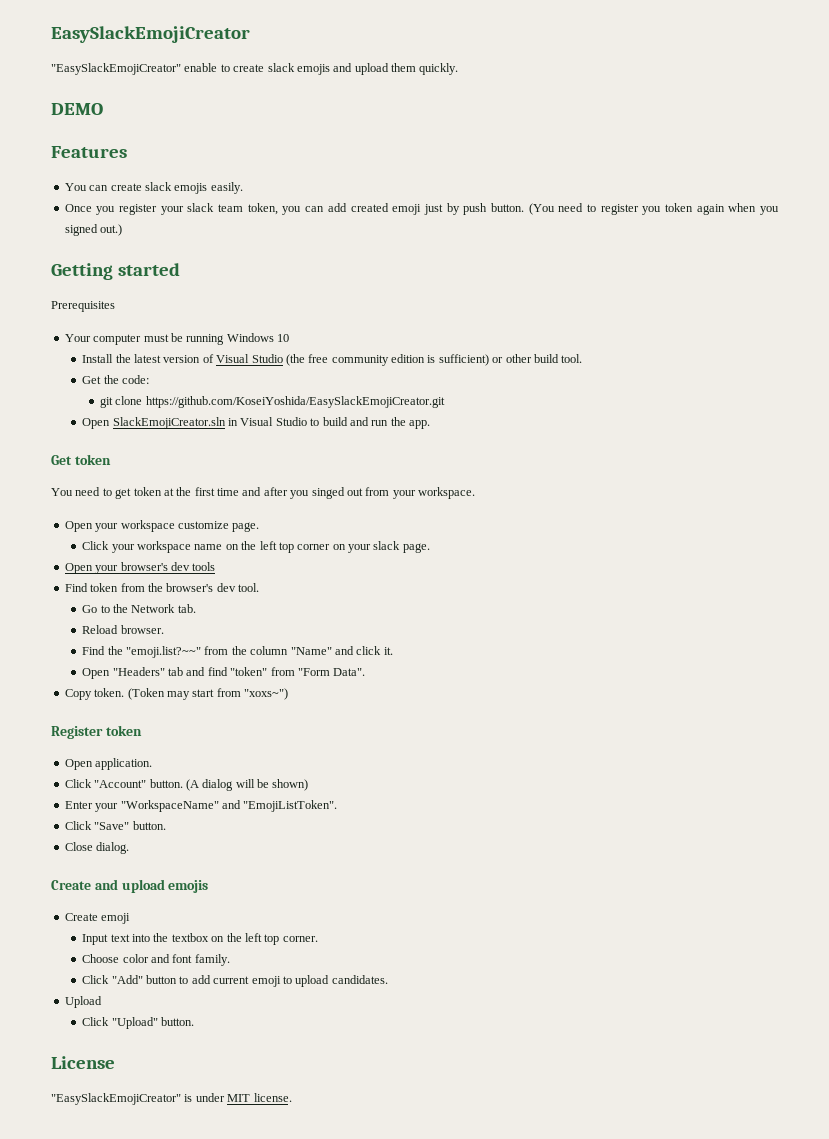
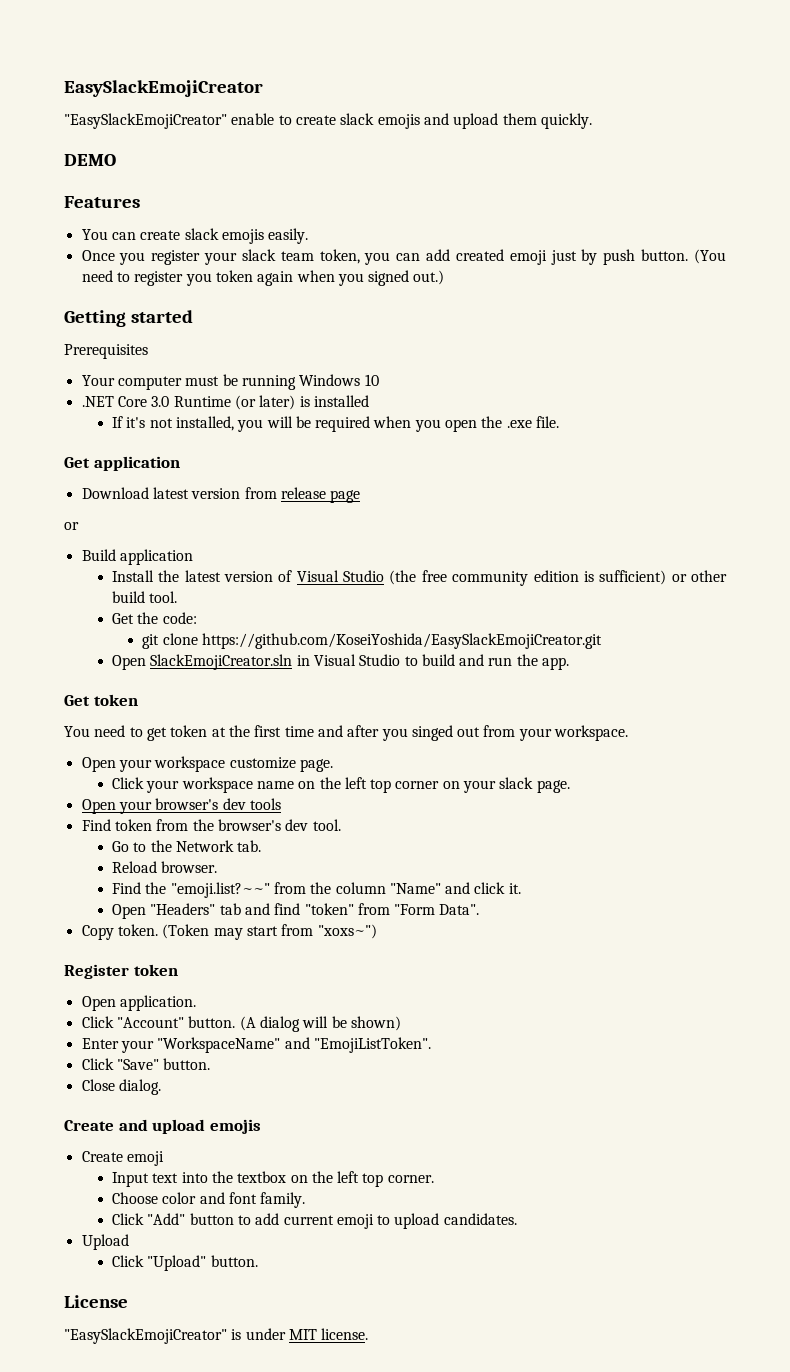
+ .NET Core 3.0 Runtime (or later) is installed
+ If it's not installed, you will be required when you open the .exe file.
+ Get application
+ Download latest version from release page
+ or
+ Build application

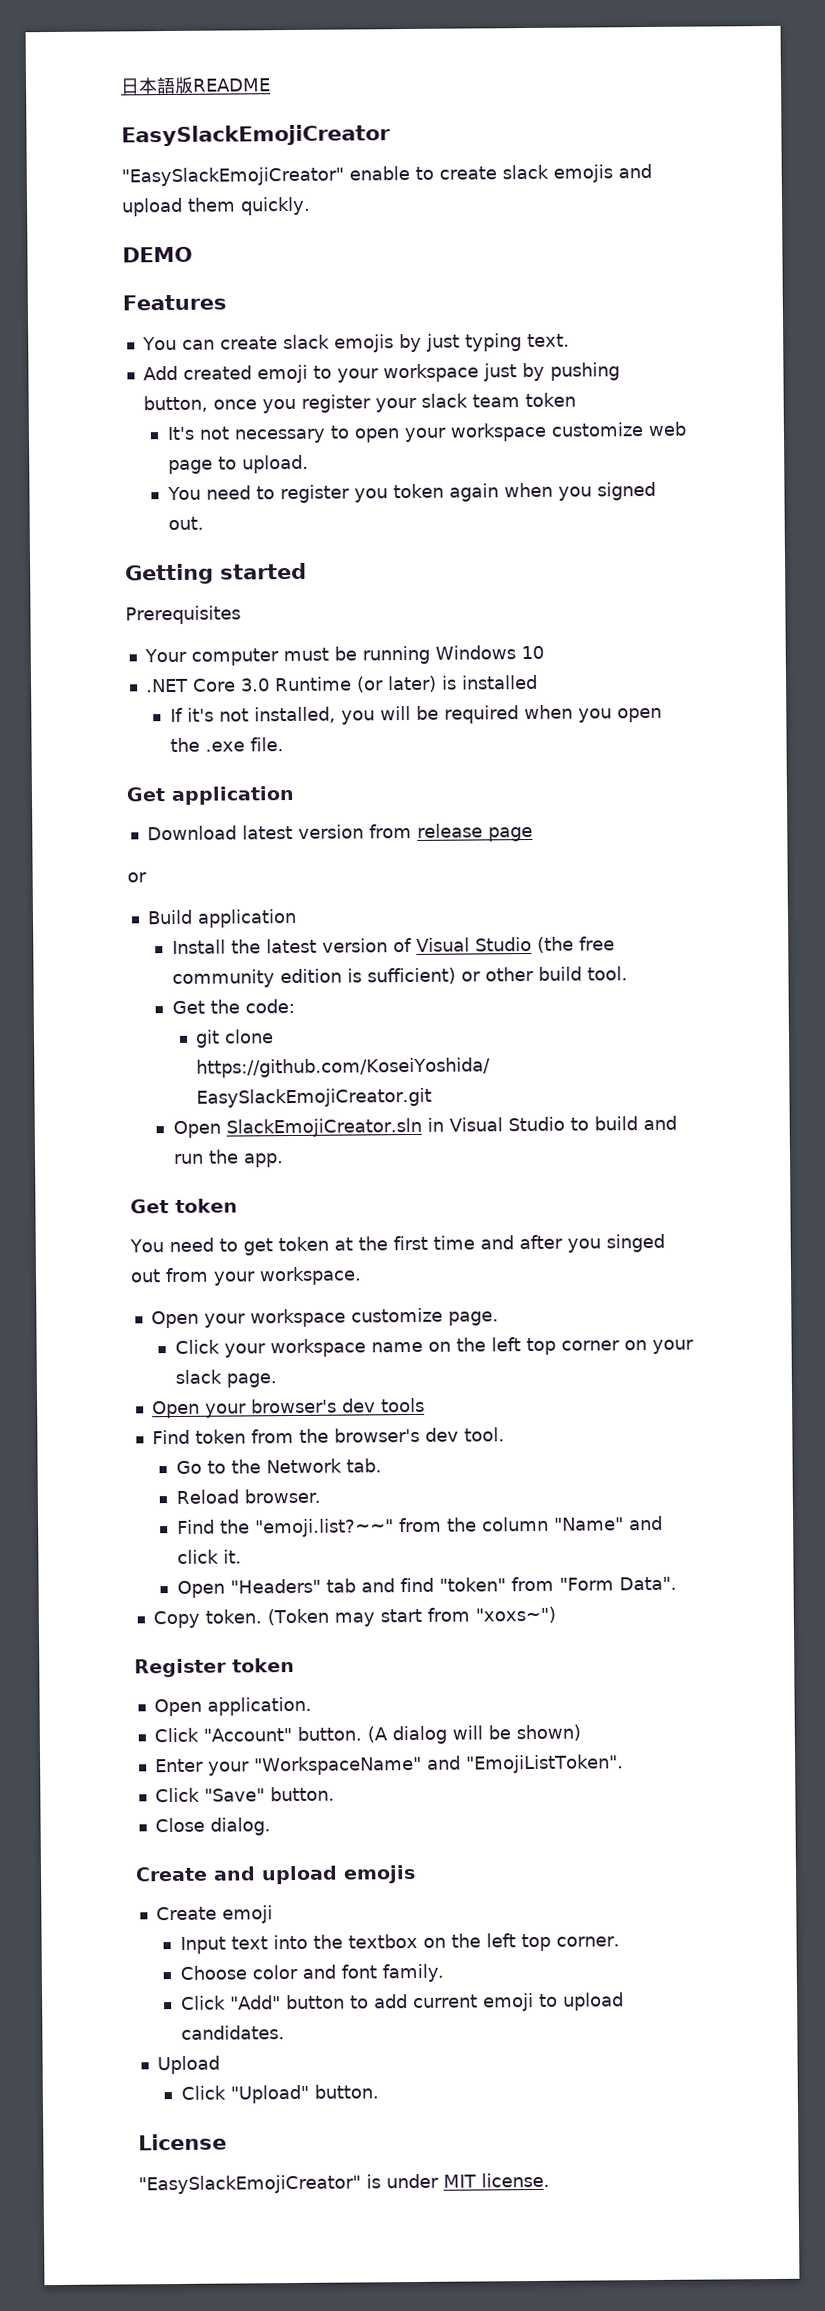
+ 日本語版README
- You can create slack emojis easily.
- Once you register your slack team token, you can add created emoji just by push button. (You need to register you token again when you signed out.)
+ You can create slack emojis by just typing text.
+ Add created emoji to your workspace just by pushing button, once you register your slack team token
+ It's not necessary to open your workspace customize web page to upload.
+ You need to register you token again when you signed out.

